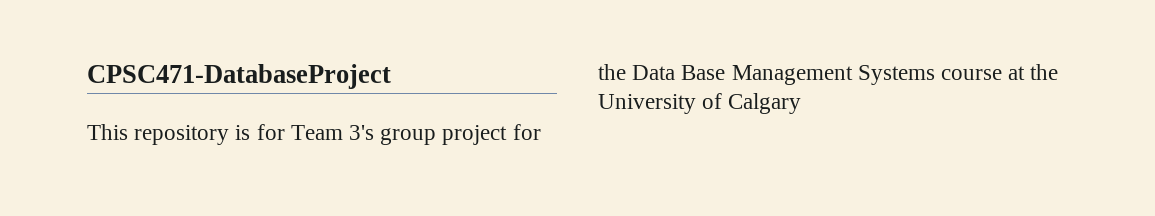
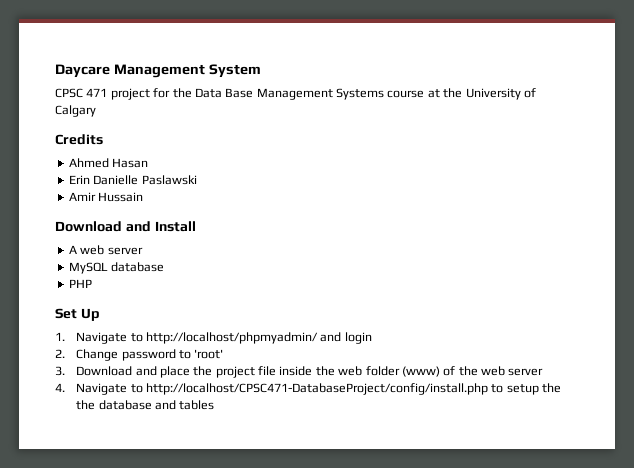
- CPSC471-DatabaseProject
- This repository is for Team 3's group project for the Data Base Management Systems course at the University of Calgary
+ Daycare Management System
+ CPSC 471 project for the Data Base Management Systems course at the University of Calgary
+ Credits
+ Ahmed Hasan
+ Erin Danielle Paslawski
+ Amir Hussain
+ Download and Install
+ A web server
+ MySQL database
+ PHP
+ Set Up
+ 1. Navigate to http://localhost/phpmyadmin/ and login
+ 2. Change password to 'root'
+ 3. Download and place the project file inside the web folder (www) of the web server
+ 4. Navigate to http://localhost/CPSC471-DatabaseProject/config/install.php to setup the the database and tables

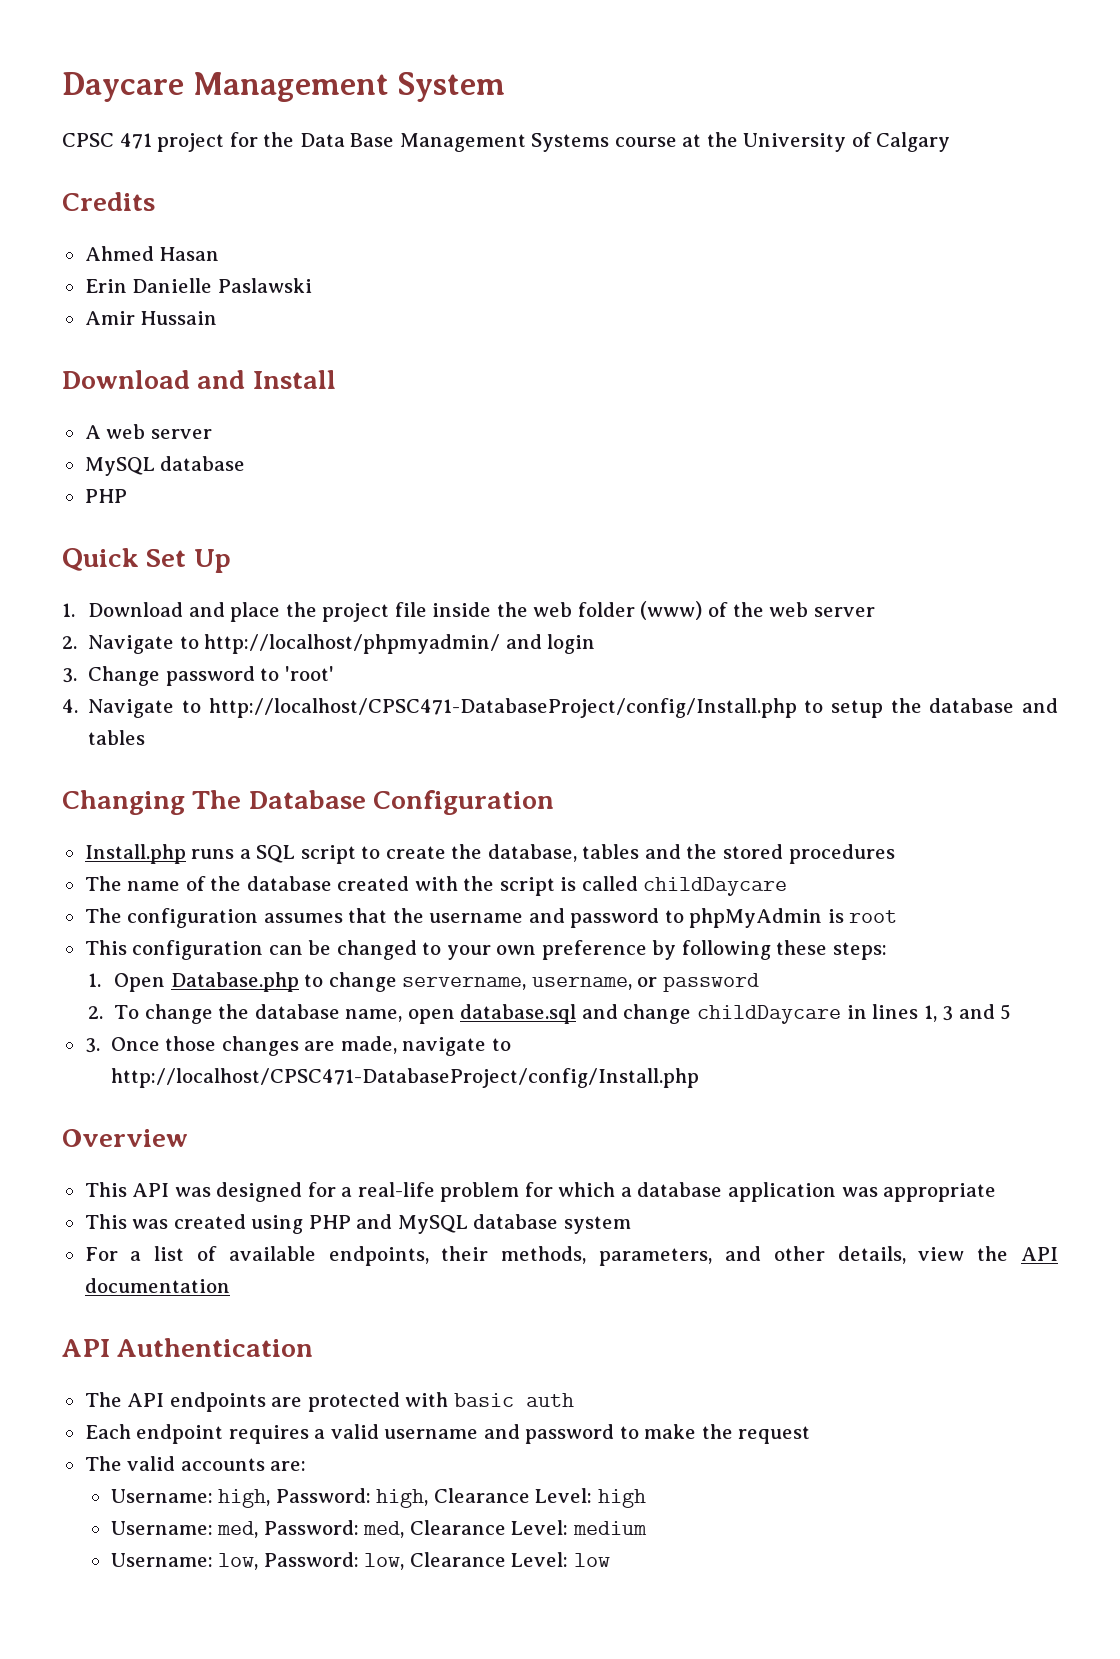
- Set Up
+ Quick Set Up
- 1. Navigate to http://localhost/phpmyadmin/ and login
- 2. Change password to 'root'
- 3. Download and place the project file inside the web folder (www) of the web server
+ 1. Download and place the project file inside the web folder (www) of the web server
- 4. Navigate to http://localhost/CPSC471-DatabaseProject/config/install.php to setup the the database and tables
+ 2. Navigate to http://localhost/phpmyadmin/ and login
+ 3. Change password to 'root'
+ 4. Navigate to http://localhost/CPSC471-DatabaseProject/config/Install.php to setup the database and tables
+ Changing The Database Configuration
+ Install.php runs a SQL script to create the database, tables and the stored procedures
+ The name of the database created with the script is called childDaycare
+ The configuration assumes that the username and password to phpMyAdmin is root
+ This configuration can be changed to your own preference by following these steps:
+ 1. Open Database.php to change servername, username, or password
+ 2. To change the database name, open database.sql and change childDaycare in lines 1, 3 and 5
+ 3. Once those changes are made, navigate to http://localhost/CPSC471-DatabaseProject/config/Install.php
+ Overview
+ This API was designed for a real-life problem for which a database application was appropriate
+ This was created using PHP and MySQL database system
+ For a list of available endpoints, their methods, parameters, and other details, view the API documentation
+ API Authentication
+ The API endpoints are protected with basic auth
+ Each endpoint requires a valid username and password to make the request
+ The valid accounts are:
+ Username: high, Password: high, Clearance Level: high
+ Username: med, Password: med, Clearance Level: medium
+ Username: low, Password: low, Clearance Level: low

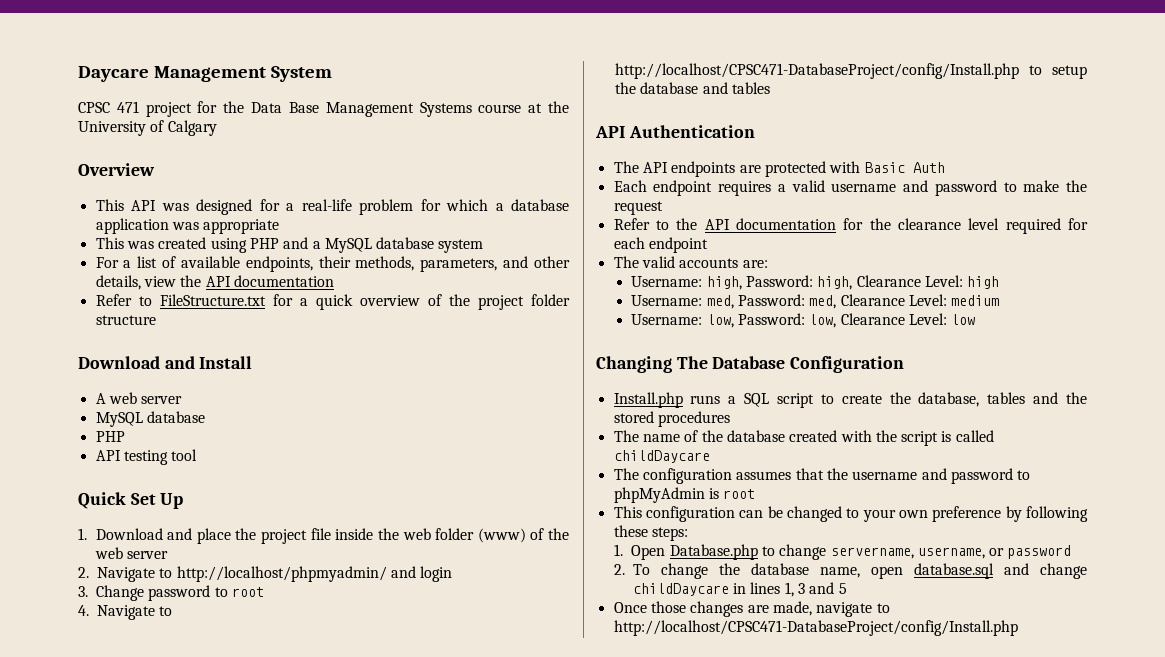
- Credits
- Ahmed Hasan
- Erin Danielle Paslawski
- Amir Hussain
+ Overview
+ This API was designed for a real-life problem for which a database application was appropriate
+ This was created using PHP and a MySQL database system
+ For a list of available endpoints, their methods, parameters, and other details, view the API documentation
+ Refer to FileStructure.txt for a quick overview of the project folder structure
+ API testing tool
- 3. Change password to 'root'
+ 3. Change password to root
+ API Authentication
+ The API endpoints are protected with Basic Auth
+ Each endpoint requires a valid username and password to make the request
+ Refer to the API documentation for the clearance level required for each endpoint
+ The valid accounts are:
+ Username: high, Password: high, Clearance Level: high
+ Username: med, Password: med, Clearance Level: medium
+ Username: low, Password: low, Clearance Level: low
- 3. Once those changes are made, navigate to http://localhost/CPSC471-DatabaseProject/config/Install.php
+ Once those changes are made, navigate to http://localhost/CPSC471-DatabaseProject/config/Install.php
- Overview
- This API was designed for a real-life problem for which a database application was appropriate
- This was created using PHP and MySQL database system
- For a list of available endpoints, their methods, parameters, and other details, view the API documentation
- API Authentication
- The API endpoints are protected with basic auth
- Each endpoint requires a valid username and password to make the request
- The valid accounts are:
- Username: high, Password: high, Clearance Level: high
- Username: med, Password: med, Clearance Level: medium
- Username: low, Password: low, Clearance Level: low

